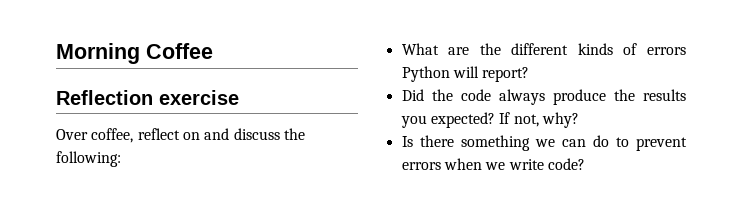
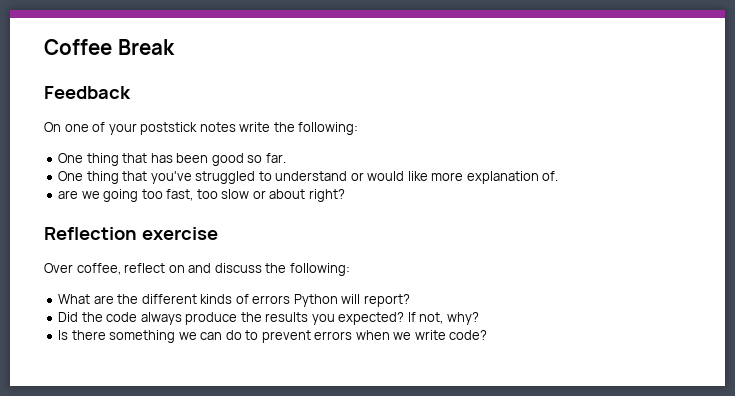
- Morning Coffee
+ Coffee Break
+ Feedback
+ On one of your poststick notes write the following:
+ One thing that has been good so far.
+ One thing that you've struggled to understand or would like more explanation of.
+ are we going too fast, too slow or about right?

